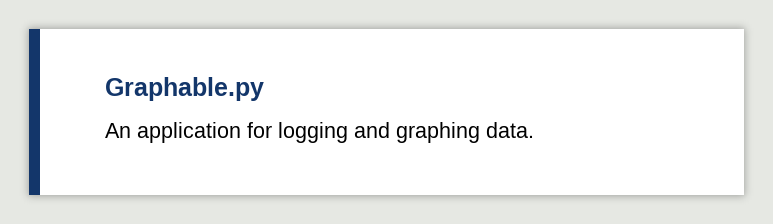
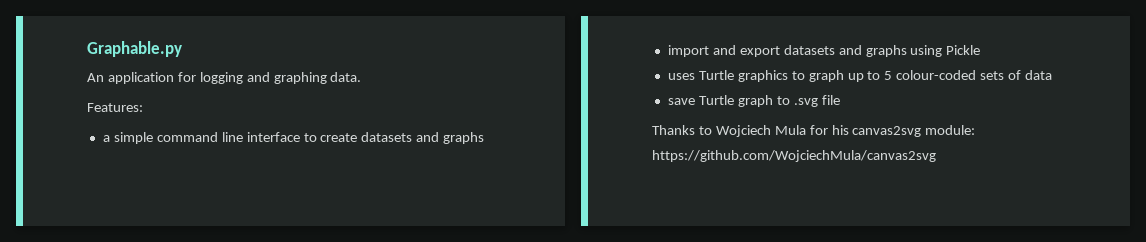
+ Features:
+ a simple command line interface to create datasets and graphs
+ import and export datasets and graphs using Pickle
+ uses Turtle graphics to graph up to 5 colour-coded sets of data
+ save Turtle graph to .svg file
+ Thanks to Wojciech Mula for his canvas2svg module: https://github.com/WojciechMula/canvas2svg

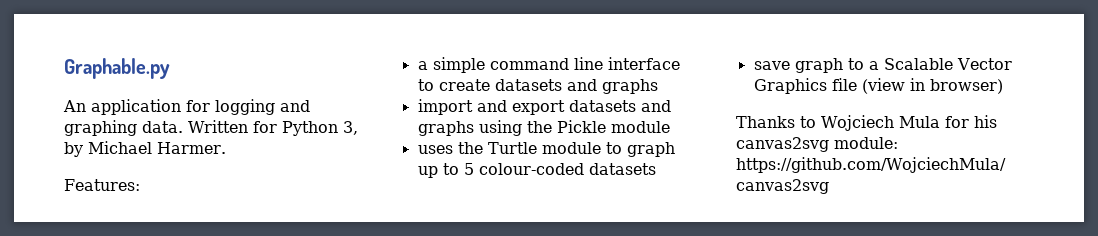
+ Written for Python 3, by Michael Harmer.
- import and export datasets and graphs using Pickle
+ import and export datasets and graphs using the Pickle module
- uses Turtle graphics to graph up to 5 colour-coded sets of data
+ uses the Turtle module to graph up to 5 colour-coded datasets
- save Turtle graph to .svg file
+ save graph to a Scalable Vector Graphics file (view in browser)

